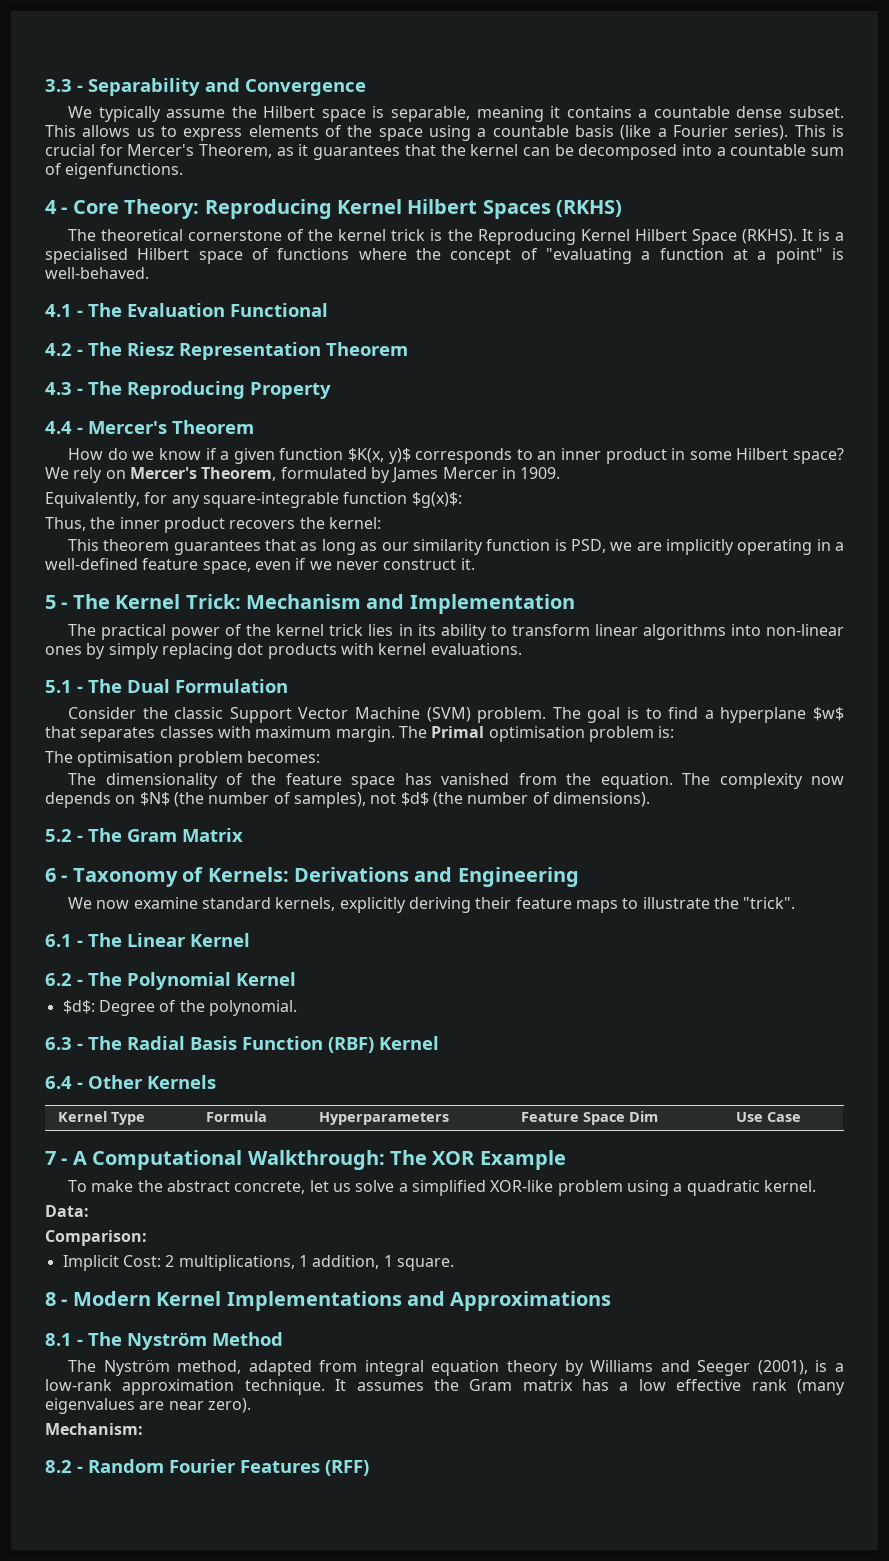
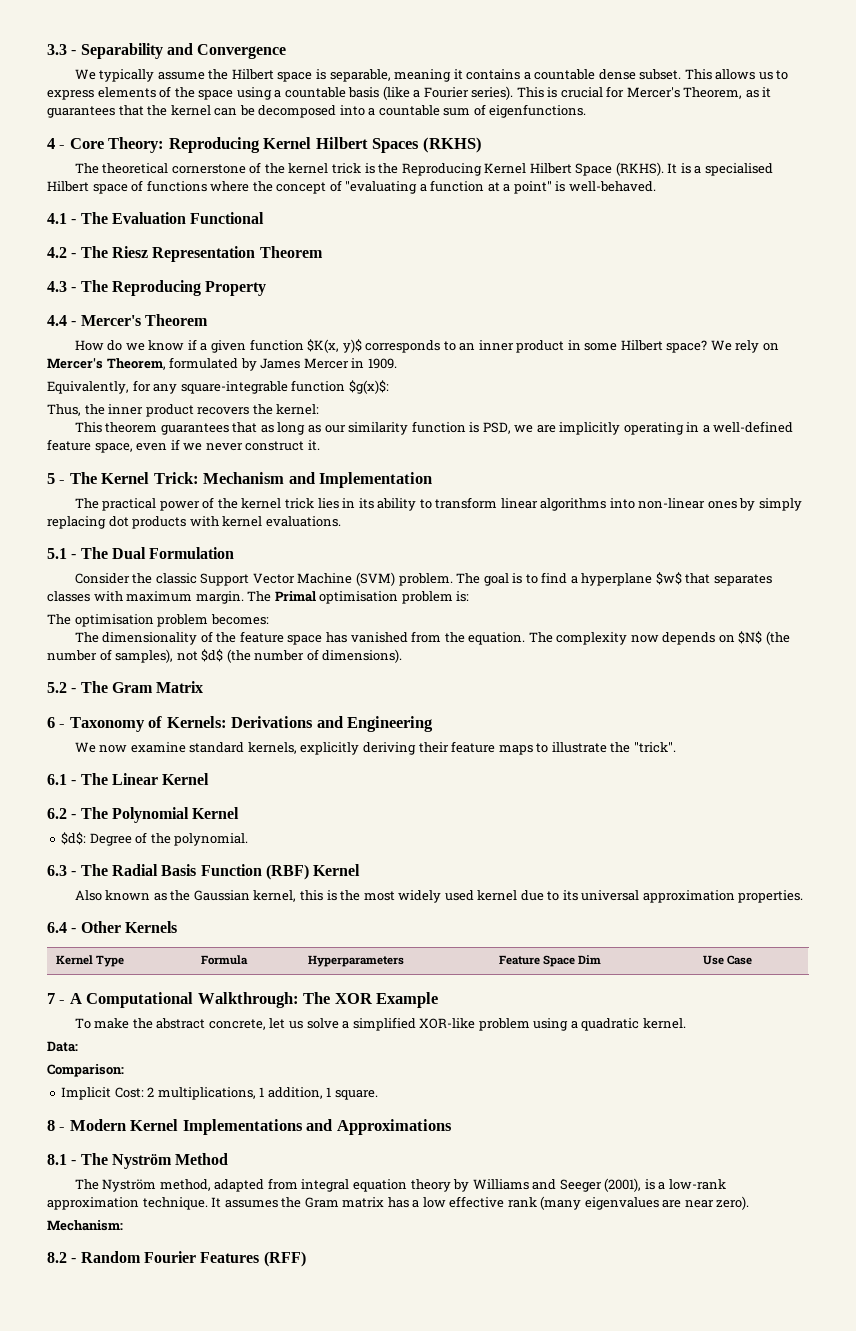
+ Also known as the Gaussian kernel, this is the most widely used kernel due to its universal approximation properties.

